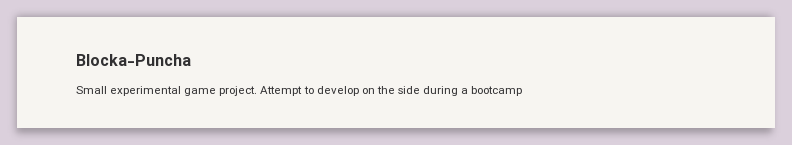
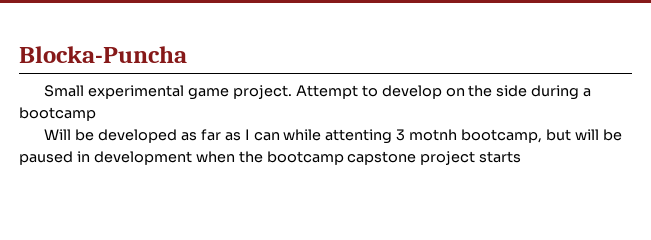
+ Will be developed as far as I can while attenting 3 motnh bootcamp, but will be paused in development when the bootcamp capstone project starts

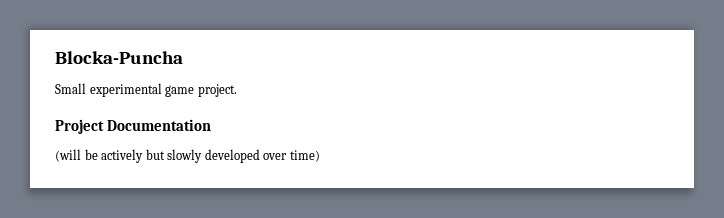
- Small experimental game project. Attempt to develop on the side during a bootcamp
- Will be developed as far as I can while attenting 3 motnh bootcamp, but will be paused in development when the bootcamp capstone project starts
+ Small experimental game project.
+ Project Documentation
+ (will be actively but slowly developed over time)

